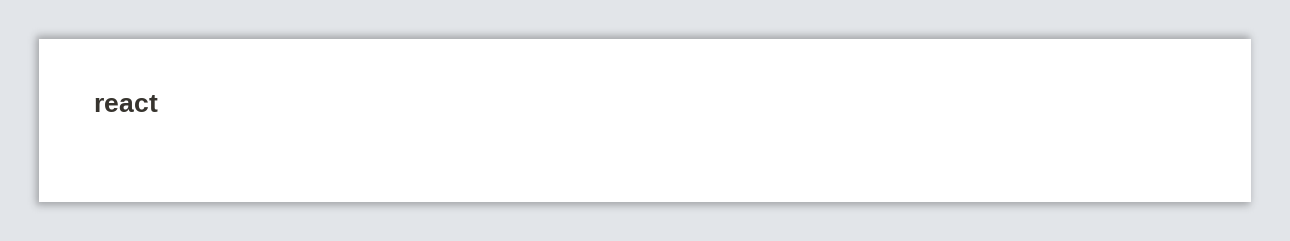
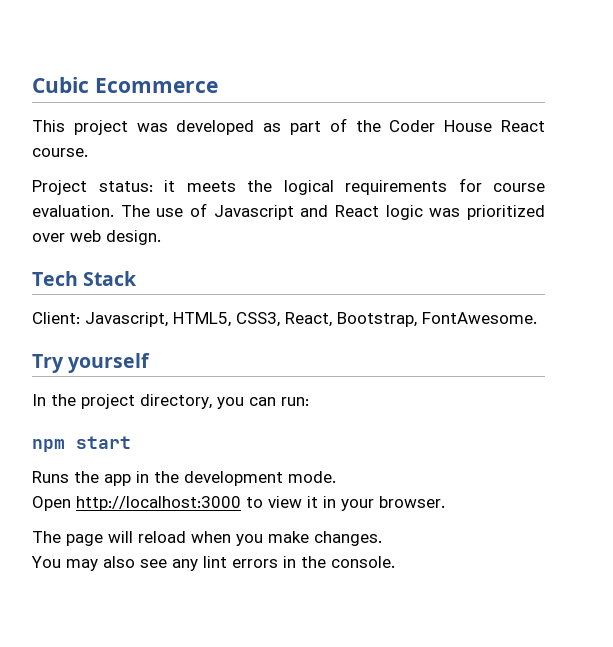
- react
+ Cubic Ecommerce
+ This project was developed as part of the Coder House React course.
+ Project status: it meets the logical requirements for course evaluation. The use of Javascript and React logic was prioritized over web design.
+ Tech Stack
+ Client: Javascript, HTML5, CSS3, React, Bootstrap, FontAwesome.
+ Try yourself
+ In the project directory, you can run:
+ npm start
+ Runs the app in the development mode.
+ Open http://localhost:3000 to view it in your browser.
+ The page will reload when you make changes.
+ You may also see any lint errors in the console.

